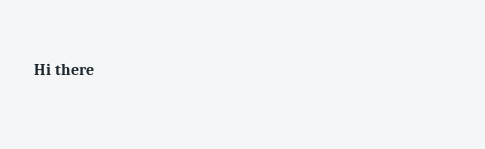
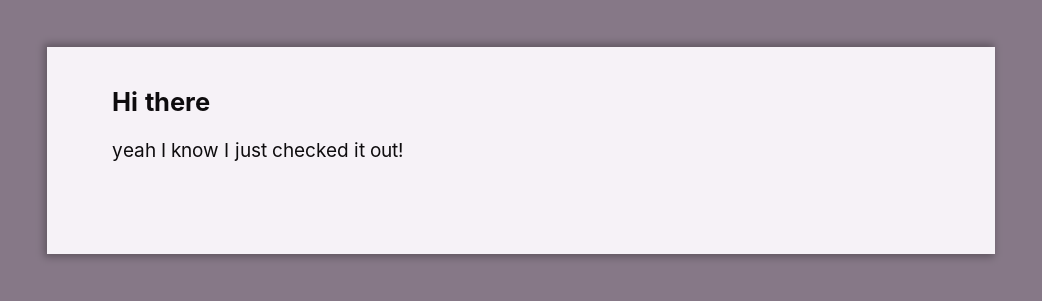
+ yeah I know I just checked it out!

